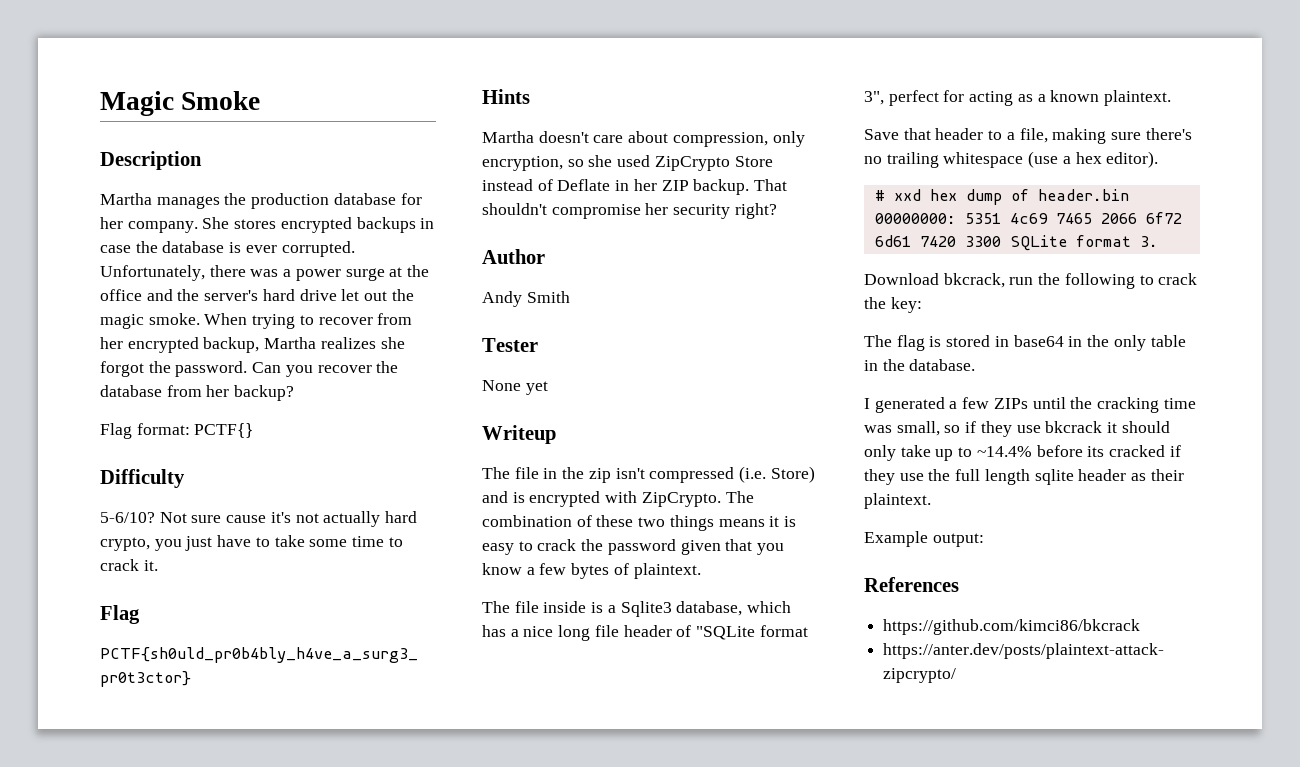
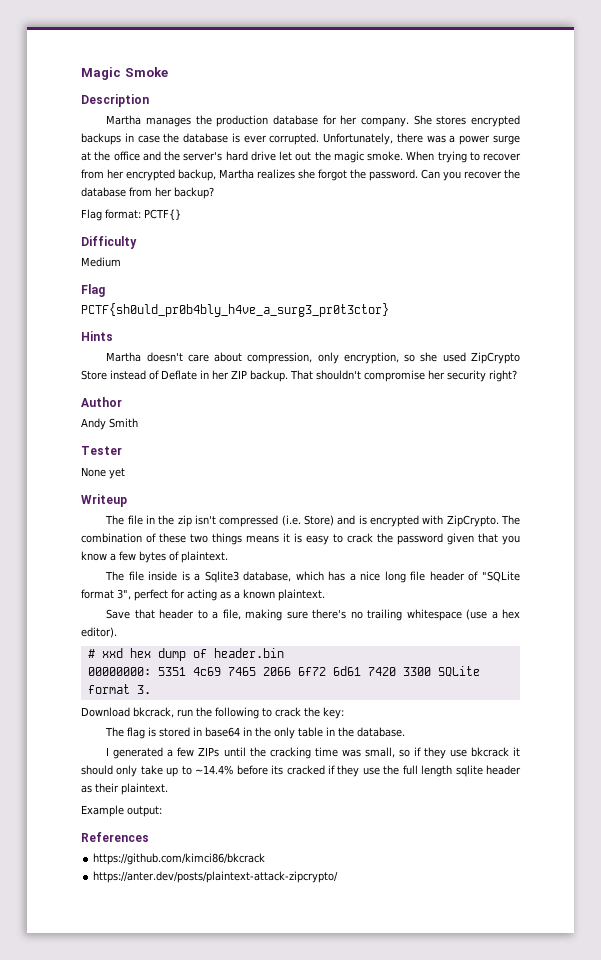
- 5-6/10? Not sure cause it's not actually hard crypto, you just have to take some time to crack it.
+ Medium

